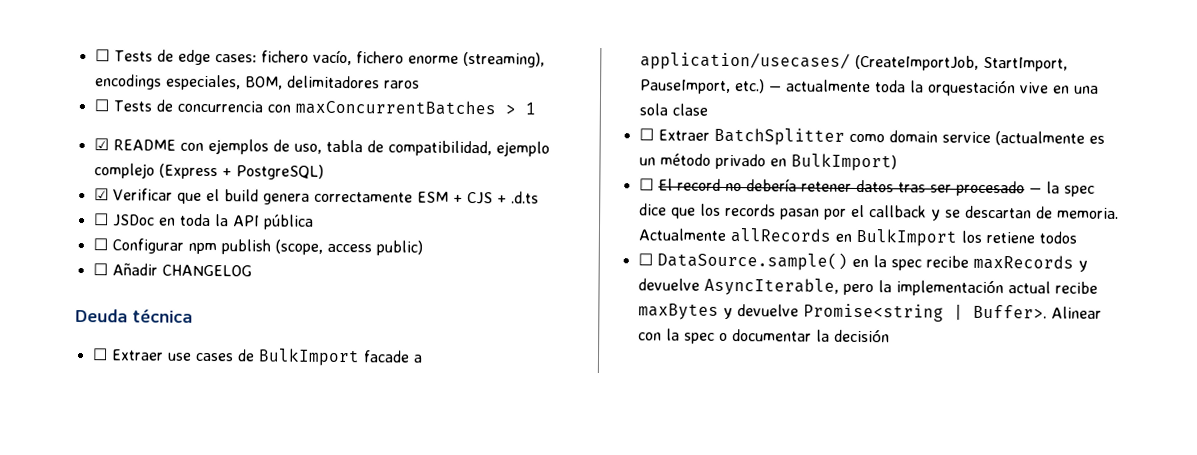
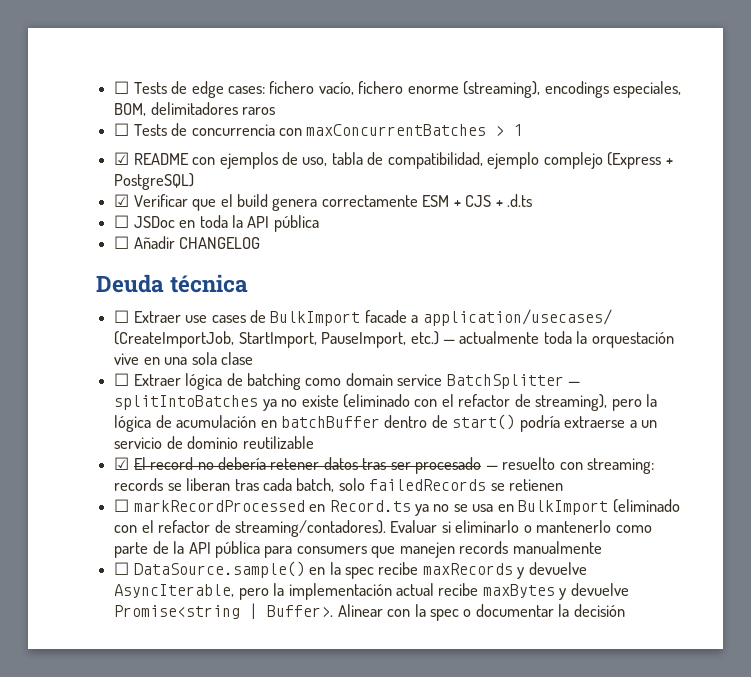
- ☐ Configurar npm publish (scope, access public)
- ☐ Extraer BatchSplitter como domain service (actualmente es un método privado en BulkImport)
- ☐ El record no debería retener datos tras ser procesado — la spec dice que los records pasan por el callback y se descartan de memoria. Actualmente allRecords en BulkImport los retiene todos
+ ☐ Extraer lógica de batching como domain service BatchSplitter — splitIntoBatches ya no existe (eliminado con el refactor de streaming), pero la lógica de acumulación en batchBuffer dentro de start() podría extraerse a un servicio de dominio reutilizable
+ ☑ El record no debería retener datos tras ser procesado — resuelto con streaming: records se liberan tras cada batch, solo failedRecords se retienen
+ ☐ markRecordProcessed en Record.ts ya no se usa en BulkImport (eliminado con el refactor de streaming/contadores). Evaluar si eliminarlo o mantenerlo como parte de la API pública para consumers que manejen records manualmente

